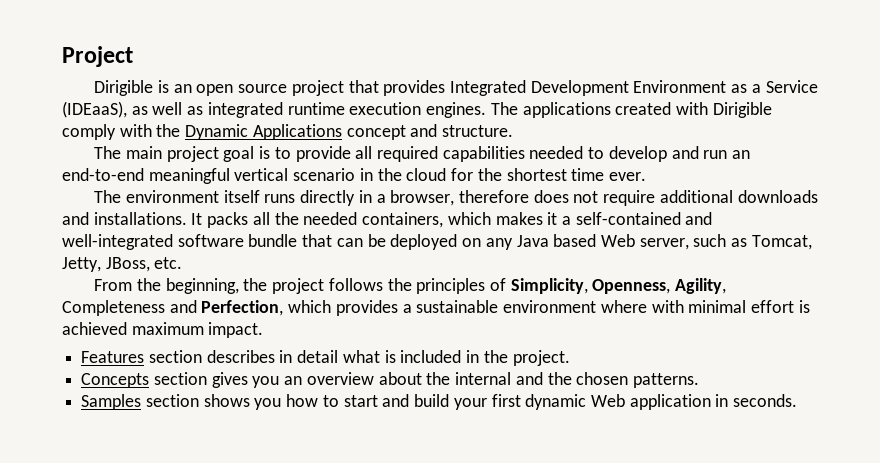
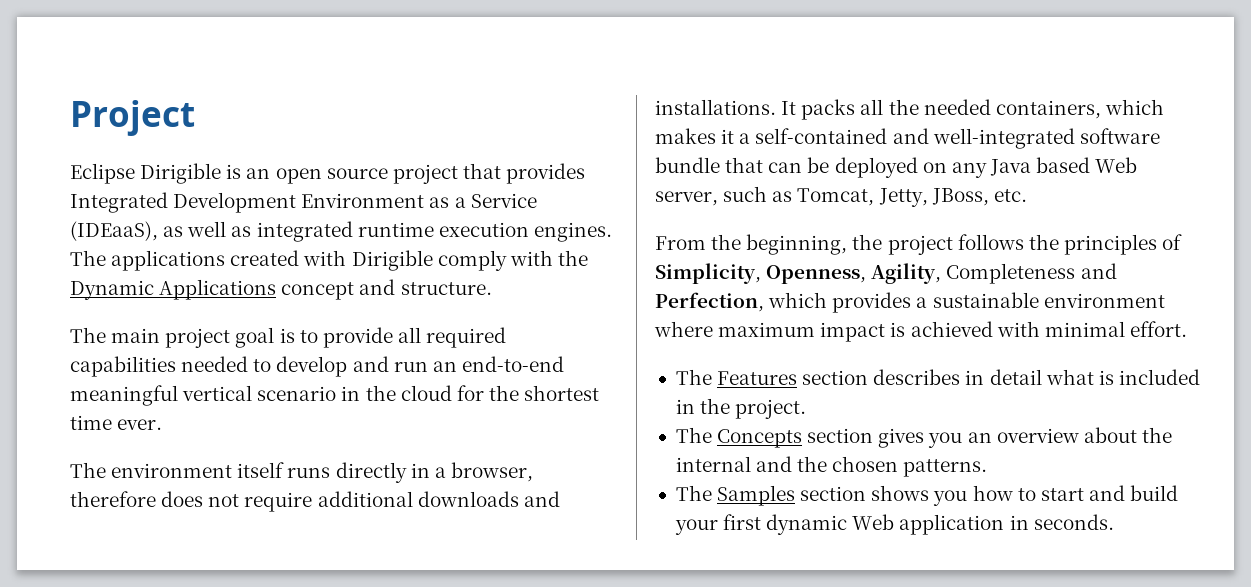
- Dirigible is an open source project that provides Integrated Development Environment as a Service (IDEaaS), as well as integrated runtime execution engines.
+ Eclipse Dirigible is an open source project that provides Integrated Development Environment as a Service (IDEaaS), as well as integrated runtime execution engines.
- From the beginning, the project follows the principles of Simplicity, Openness, Agility, Completeness and Perfection, which provides a sustainable environment where with minimal effort is achieved maximum impact.
- Features section describes in detail what is included in the project.
+ From the beginning, the project follows the principles of Simplicity, Openness, Agility, Completeness and Perfection, which provides a sustainable environment where maximum impact is achieved with minimal effort.
+ The Features section describes in detail what is included in the project.
- Concepts section gives you an overview about the internal and the chosen patterns.
+ The Concepts section gives you an overview about the internal and the chosen patterns.
- Samples section shows you how to start and build your first dynamic Web application in seconds.
+ The Samples section shows you how to start and build your first dynamic Web application in seconds.

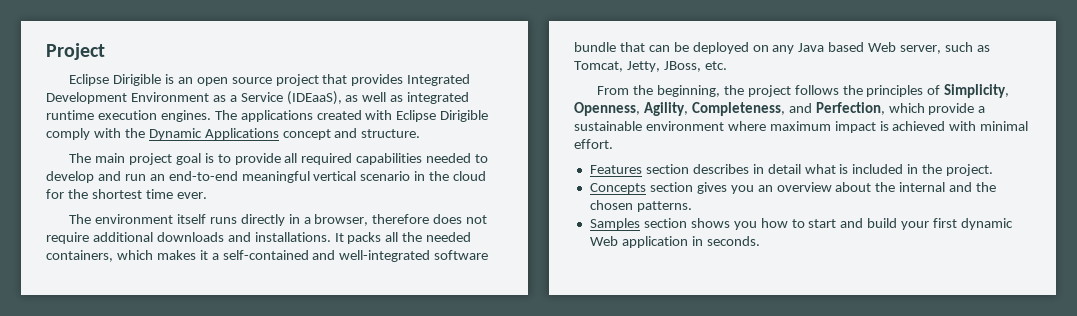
- The applications created with Dirigible comply with the Dynamic Applications concept and structure.
+ The applications created with Eclipse Dirigible comply with the Dynamic Applications concept and structure.
- From the beginning, the project follows the principles of Simplicity, Openness, Agility, Completeness and Perfection, which provides a sustainable environment where maximum impact is achieved with minimal effort.
+ From the beginning, the project follows the principles of Simplicity, Openness, Agility, Completeness, and Perfection, which provide a sustainable environment where maximum impact is achieved with minimal effort.
- The Features section describes in detail what is included in the project.
+ Features section describes in detail what is included in the project.
- The Concepts section gives you an overview about the internal and the chosen patterns.
+ Concepts section gives you an overview about the internal and the chosen patterns.
- The Samples section shows you how to start and build your first dynamic Web application in seconds.
+ Samples section shows you how to start and build your first dynamic Web application in seconds.

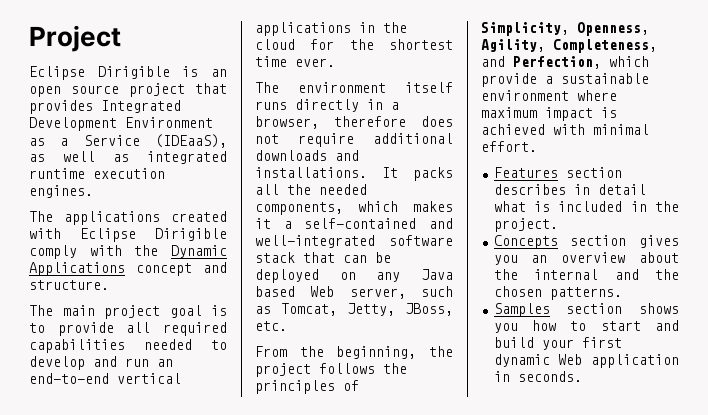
- Eclipse Dirigible is an open source project that provides Integrated Development Environment as a Service (IDEaaS), as well as integrated runtime execution engines. The applications created with Eclipse Dirigible comply with the Dynamic Applications concept and structure.
+ Eclipse Dirigible is an open source project that provides Integrated Development Environment as a Service (IDEaaS), as well as integrated runtime execution engines.
+ The applications created with Eclipse Dirigible comply with the Dynamic Applications concept and structure.
- The main project goal is to provide all required capabilities needed to develop and run an end-to-end meaningful vertical scenario in the cloud for the shortest time ever.
+ The main project goal is to provide all required capabilities needed to develop and run an end-to-end vertical applications in the cloud for the shortest time ever.
- It packs all the needed containers, which makes it a self-contained and well-integrated software bundle that can be deployed on any Java based Web server, such as Tomcat, Jetty, JBoss, etc.
+ It packs all the needed components, which makes it a self-contained and well-integrated software stack that can be deployed on any Java based Web server, such as Tomcat, Jetty, JBoss, etc.

